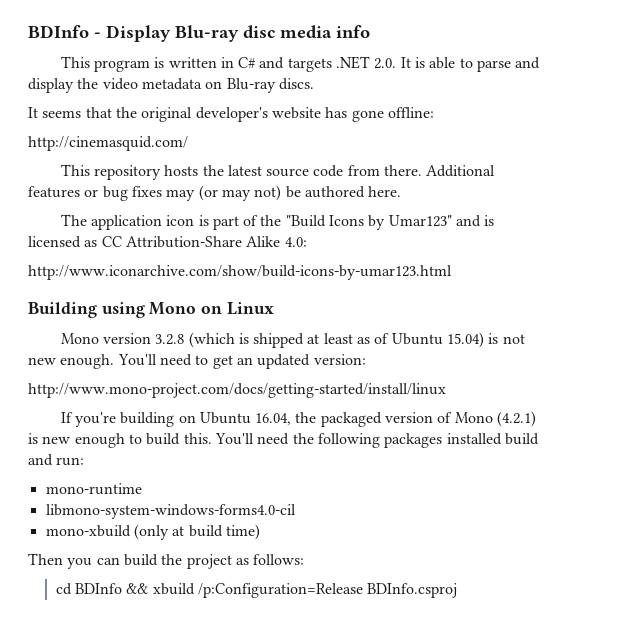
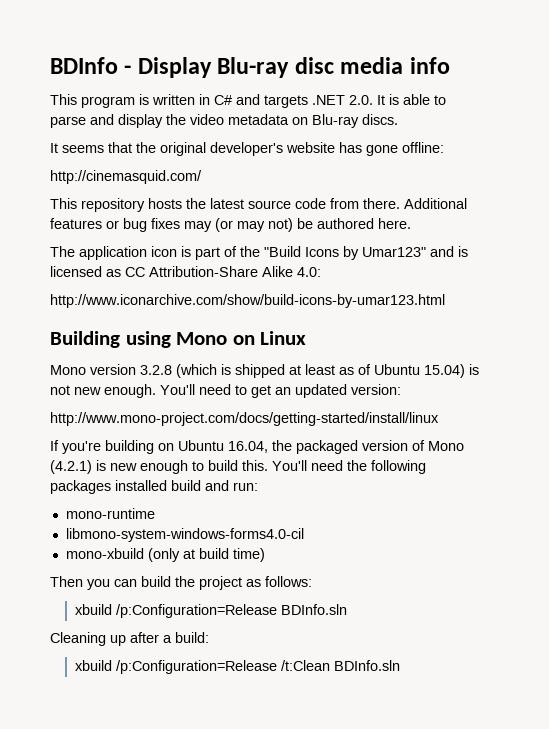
- cd BDInfo && xbuild /p:Configuration=Release BDInfo.csproj
+ xbuild /p:Configuration=Release BDInfo.sln
+ Cleaning up after a build:
+ xbuild /p:Configuration=Release /t:Clean BDInfo.sln

